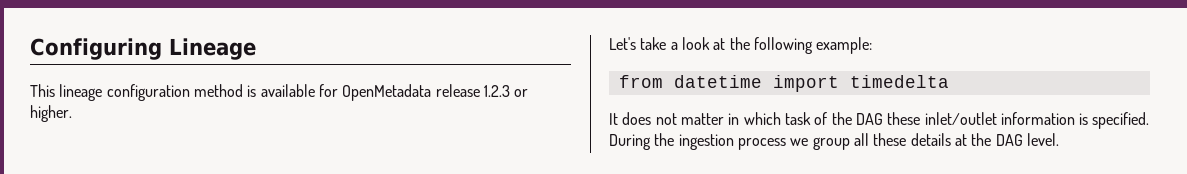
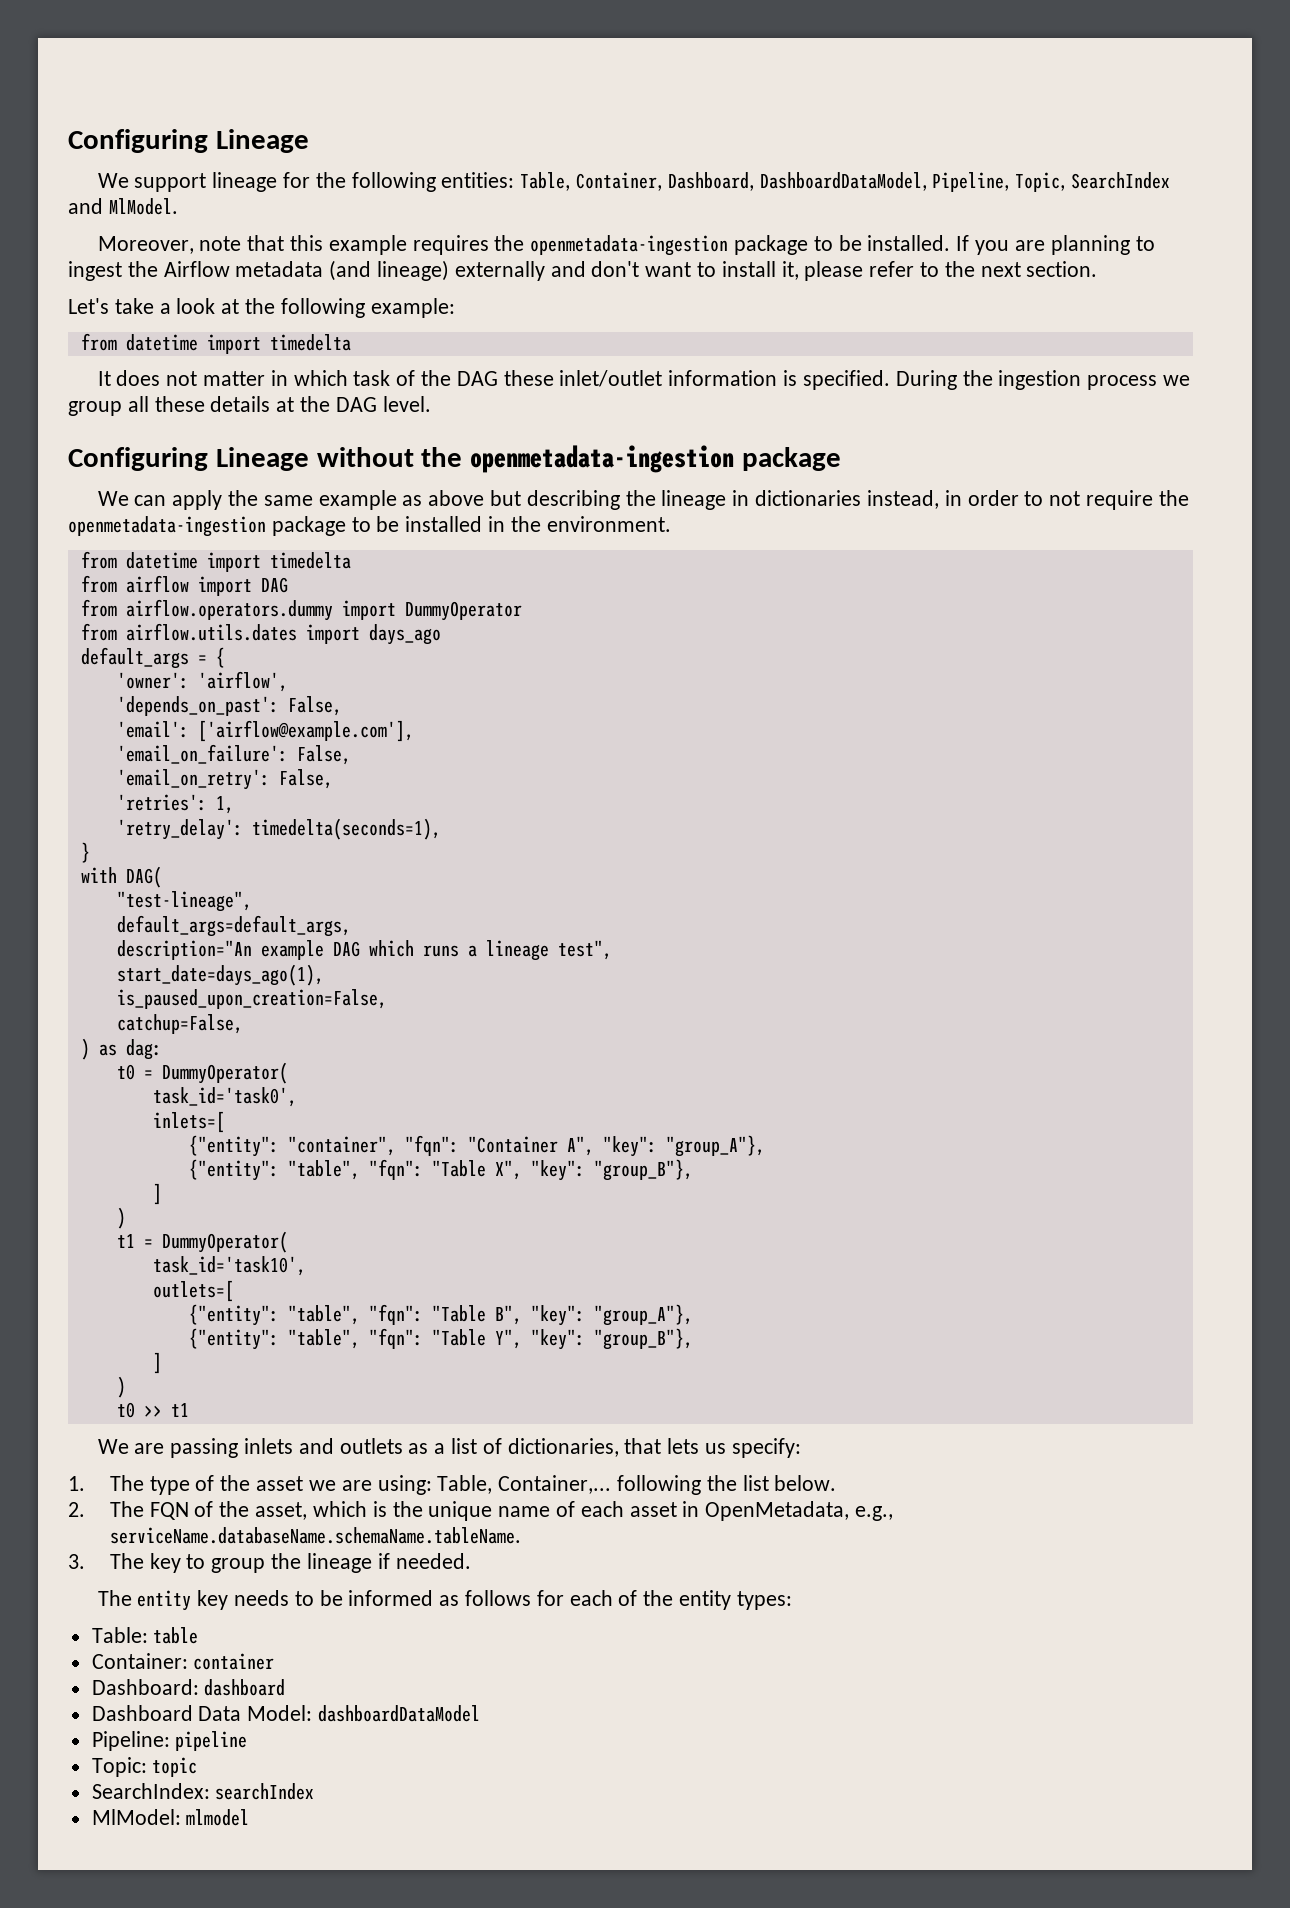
- This lineage configuration method is available for OpenMetadata release 1.2.3 or higher.
+ We support lineage for the following entities: Table, Container, Dashboard, DashboardDataModel, Pipeline, Topic, SearchIndex and MlModel.
+ Moreover, note that this example requires the openmetadata-ingestion package to be installed. If you are planning to ingest the Airflow metadata (and lineage) externally and don't want to install it, please refer to the next section.
+ Configuring Lineage without the openmetadata-ingestion package
+ We can apply the same example as above but describing the lineage in dictionaries instead, in order to not require the openmetadata-ingestion package to be installed in the environment.
+ from datetime import timedelta
+ from airflow import DAG
+ from airflow.operators.dummy import DummyOperator
+ from airflow.utils.dates import days_ago
+ default_args = {
+ 'owner': 'airflow',
+ 'depends_on_past': False,
+ 'email': ['airflow@example.com'],
+ 'email_on_failure': False,
+ 'email_on_retry': False,
+ 'retries': 1,
+ 'retry_delay': timedelta(seconds=1),
+ }
+ with DAG(
+ "test-lineage",
+ default_args=default_args,
+ description="An example DAG which runs a lineage test",
+ start_date=days_ago(1),
+ is_paused_upon_creation=False,
+ catchup=False,
+ ) as dag:
+ t0 = DummyOperator(
+ task_id='task0',
+ inlets=[
+ {"entity": "container", "fqn": "Container A", "key": "group_A"},
+ {"entity": "table", "fqn": "Table X", "key": "group_B"},
+ ]
+ )
+ t1 = DummyOperator(
+ task_id='task10',
+ outlets=[
+ {"entity": "table", "fqn": "Table B", "key": "group_A"},
+ {"entity": "table", "fqn": "Table Y", "key": "group_B"},
+ ]
+ )
+ t0 >> t1
+ We are passing inlets and outlets as a list of dictionaries, that lets us specify:
+ 1. The type of the asset we are using: Table, Container,... following the list below.
+ 2. The FQN of the asset, which is the unique name of each asset in OpenMetadata, e.g., serviceName.databaseName.schemaName.tableName.
+ 3. The key to group the lineage if needed.
+ The entity key needs to be informed as follows for each of the entity types:
+ Table: table
+ Container: container
+ Dashboard: dashboard
+ Dashboard Data Model: dashboardDataModel
+ Pipeline: pipeline
+ Topic: topic
+ SearchIndex: searchIndex
+ MlModel: mlmodel

